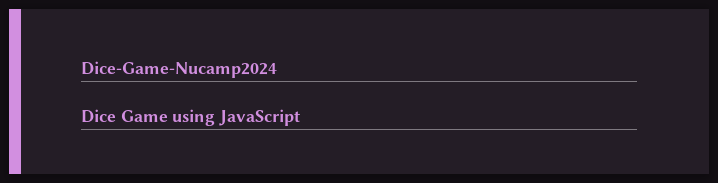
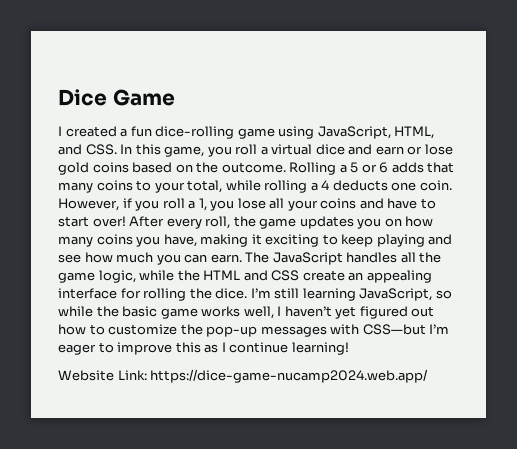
- Dice-Game-Nucamp2024
- Dice Game using JavaScript
+ Dice Game
+ I created a fun dice-rolling game using JavaScript, HTML, and CSS. In this game, you roll a virtual dice and earn or lose gold coins based on the outcome. Rolling a 5 or 6 adds that many coins to your total, while rolling a 4 deducts one coin. However, if you roll a 1, you lose all your coins and have to start over! After every roll, the game updates you on how many coins you have, making it exciting to keep playing and see how much you can earn. The JavaScript handles all the game logic, while the HTML and CSS create an appealing interface for rolling the dice. I’m still learning JavaScript, so while the basic game works well, I haven’t yet figured out how to customize the pop-up messages with CSS—but I’m eager to improve this as I continue learning!
+ Website Link: https://dice-game-nucamp2024.web.app/

